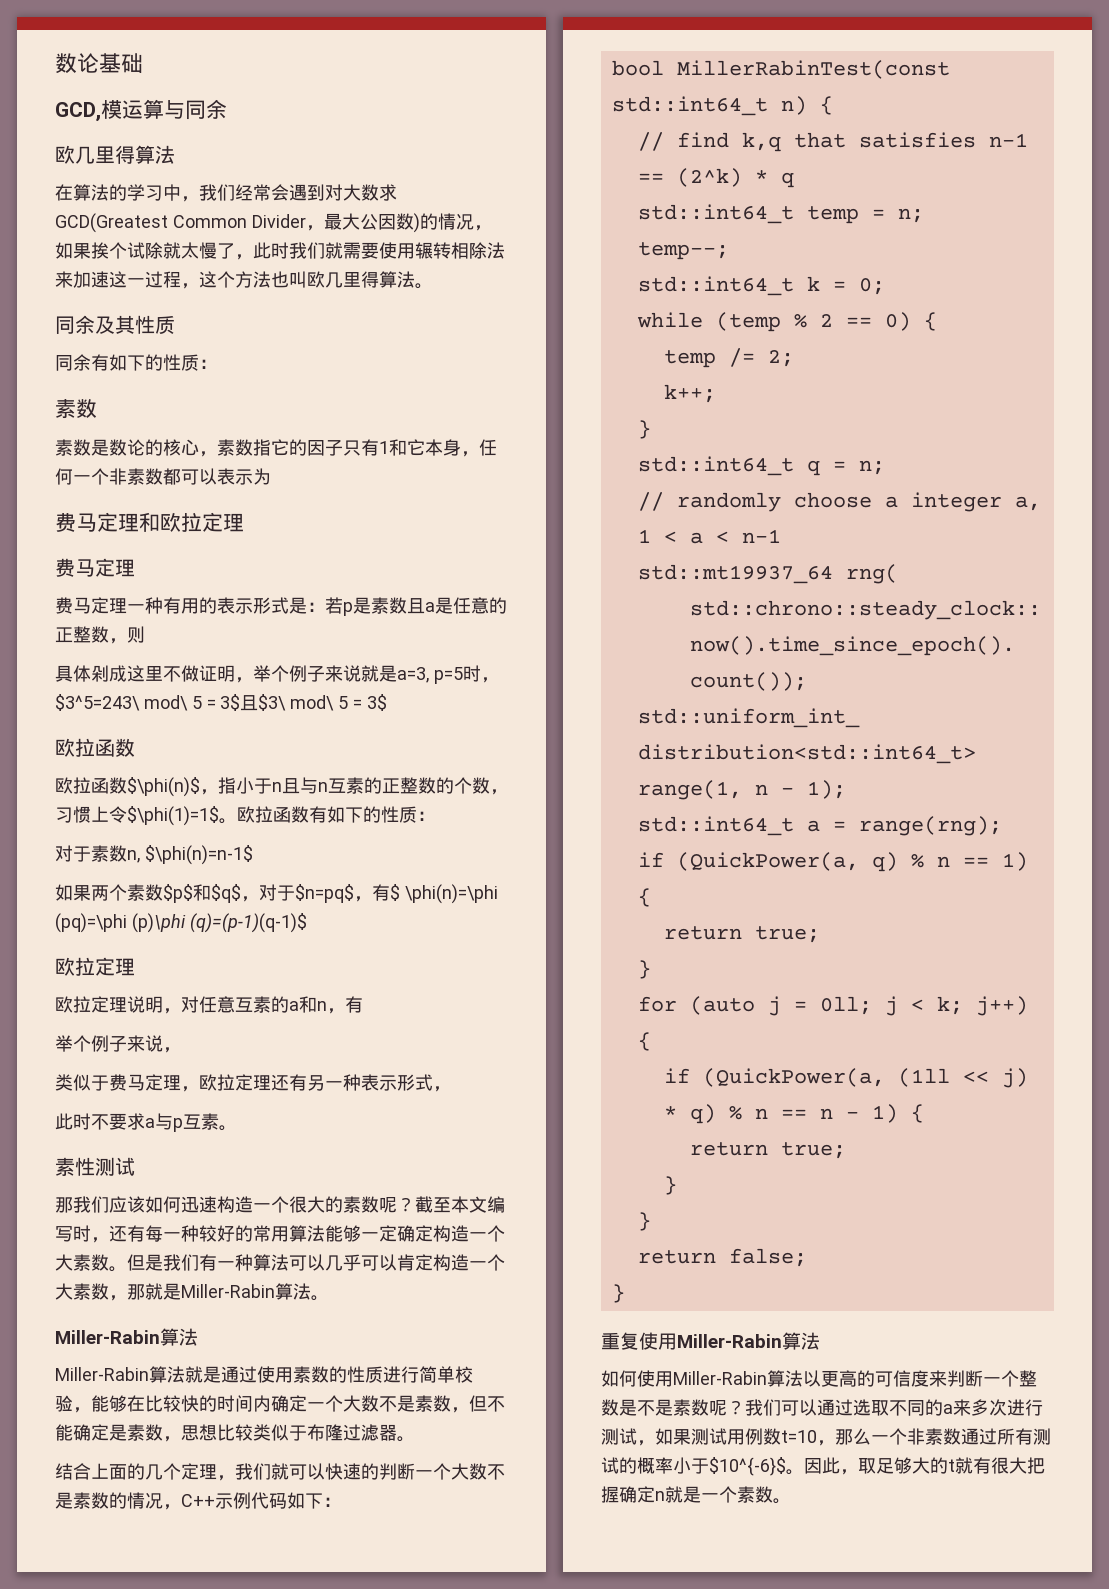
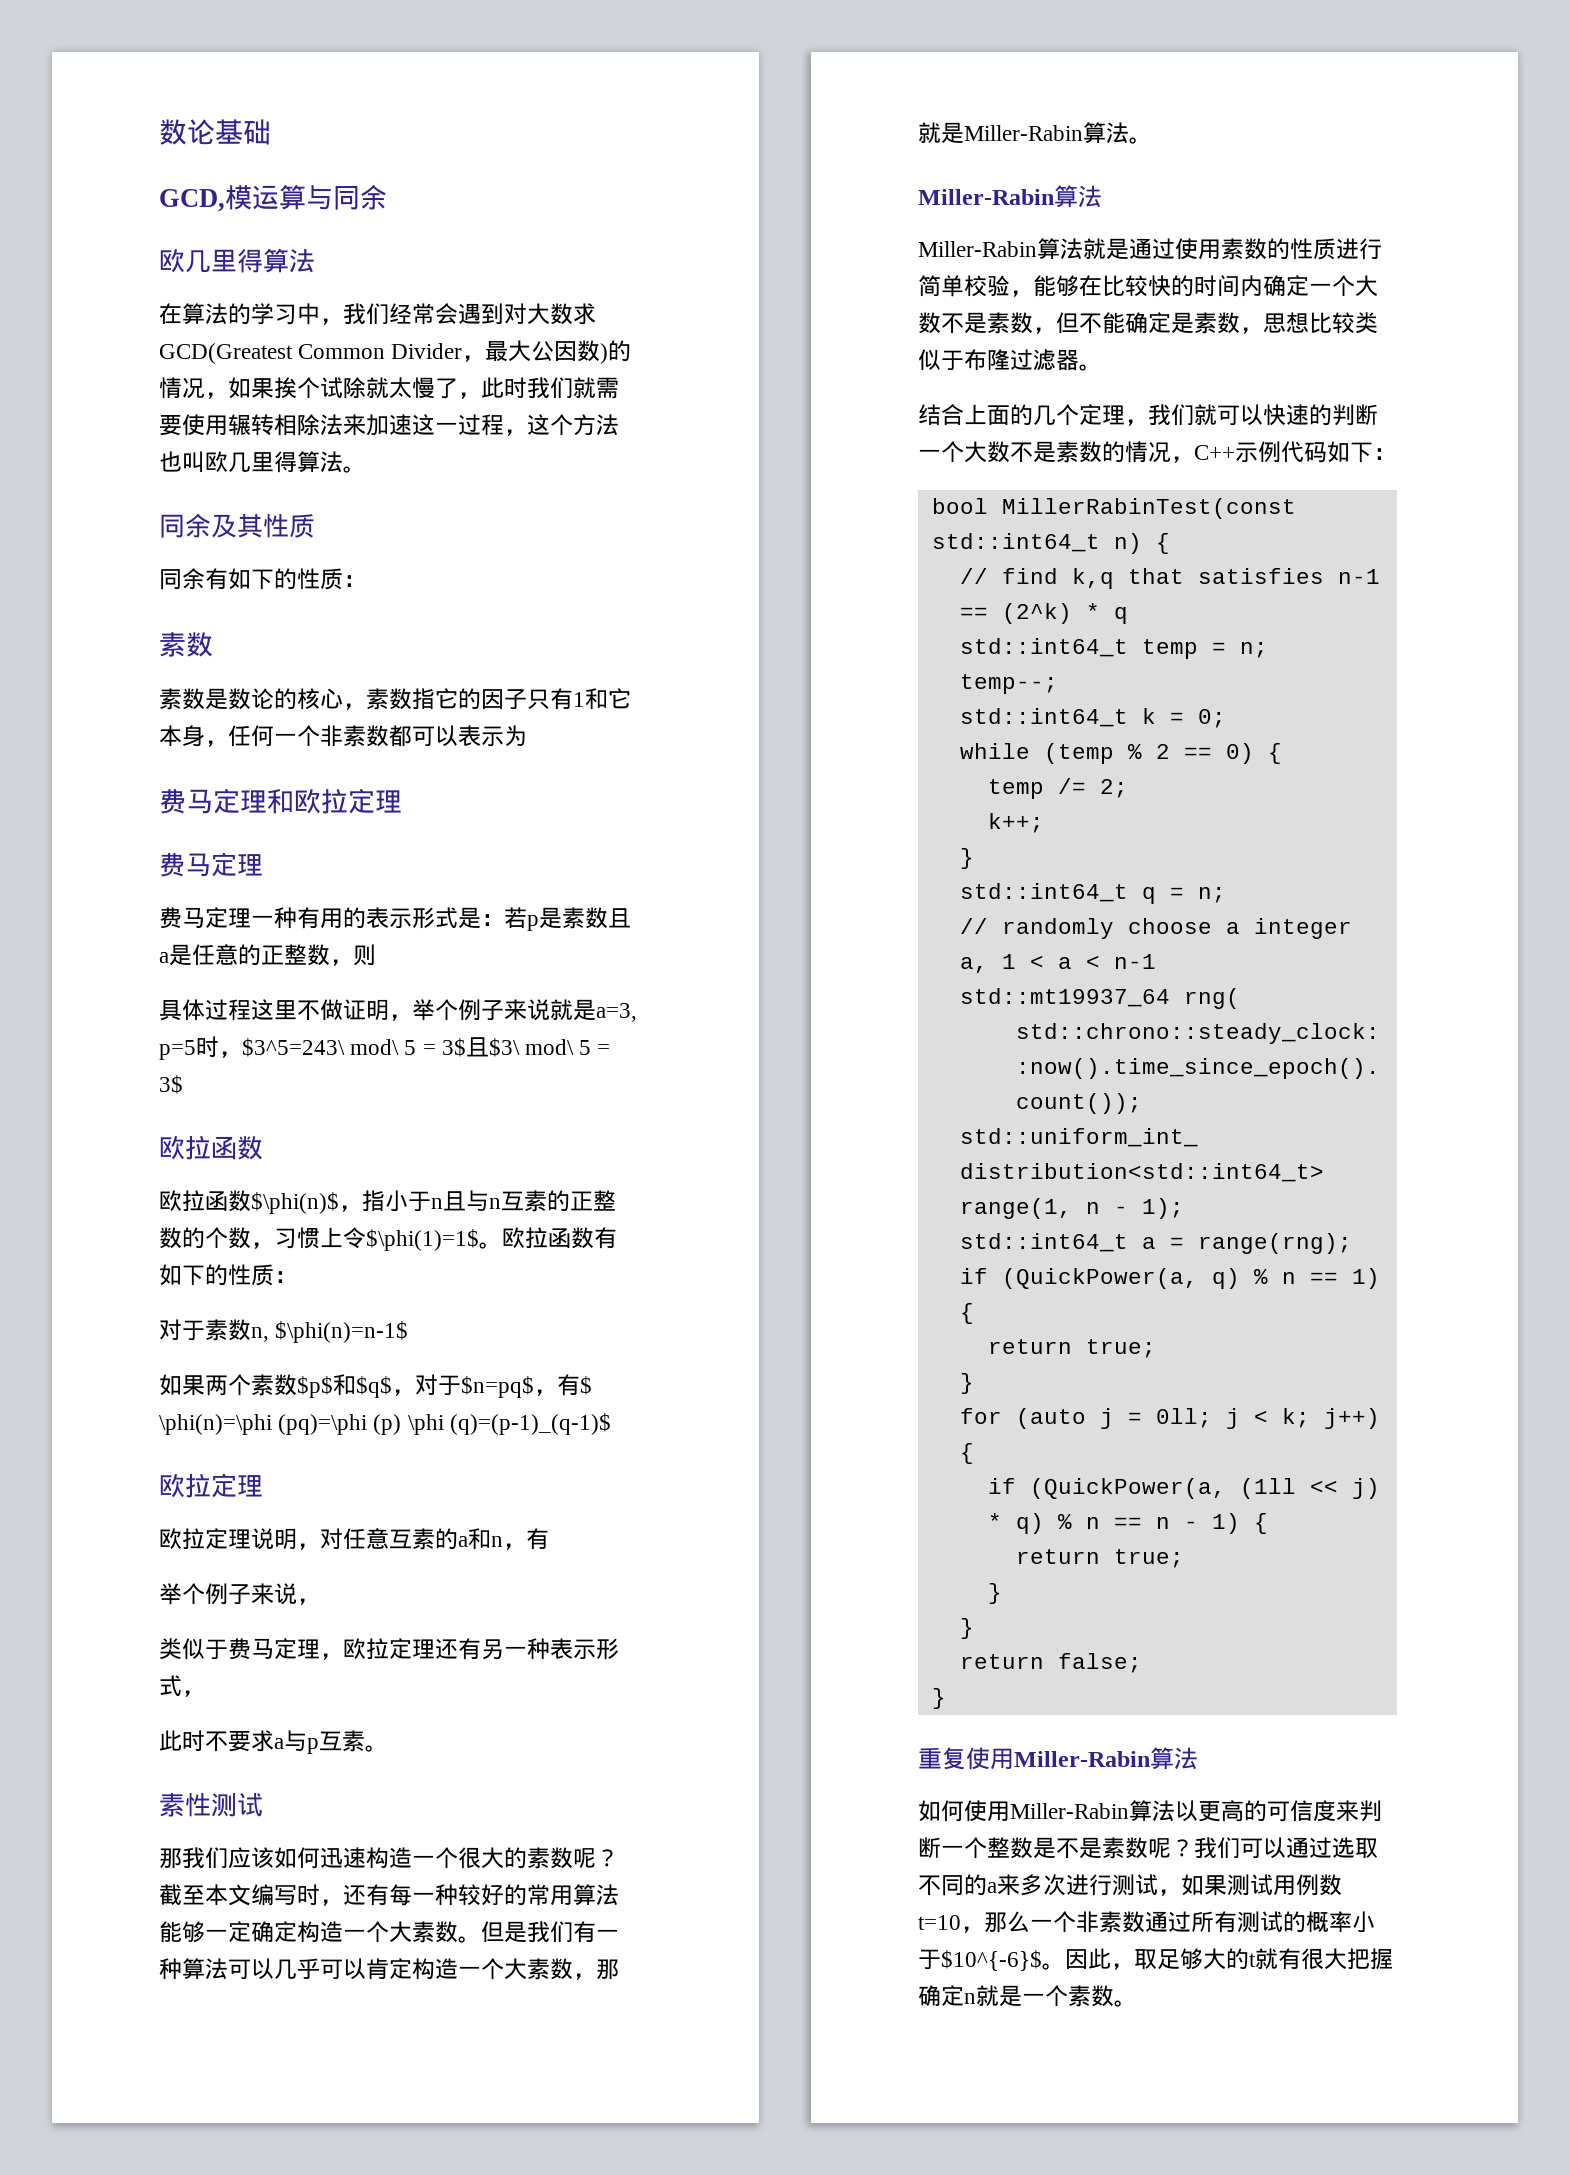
- 具体剁成这里不做证明，举个例子来说就是a=3, p=5时，$3^5=243\ mod\ 5 = 3$且$3\ mod\ 5 = 3$
+ 具体过程这里不做证明，举个例子来说就是a=3, p=5时，$3^5=243\ mod\ 5 = 3$且$3\ mod\ 5 = 3$
- 如果两个素数$p$和$q$，对于$n=pq$，有$ \phi(n)=\phi (pq)=\phi (p)\phi (q)=(p-1)(q-1)$
+ 如果两个素数$p$和$q$，对于$n=pq$，有$ \phi(n)=\phi (pq)=\phi (p) \phi (q)=(p-1)_(q-1)$

